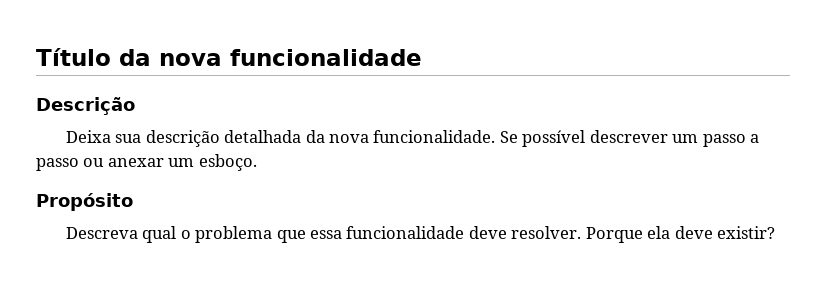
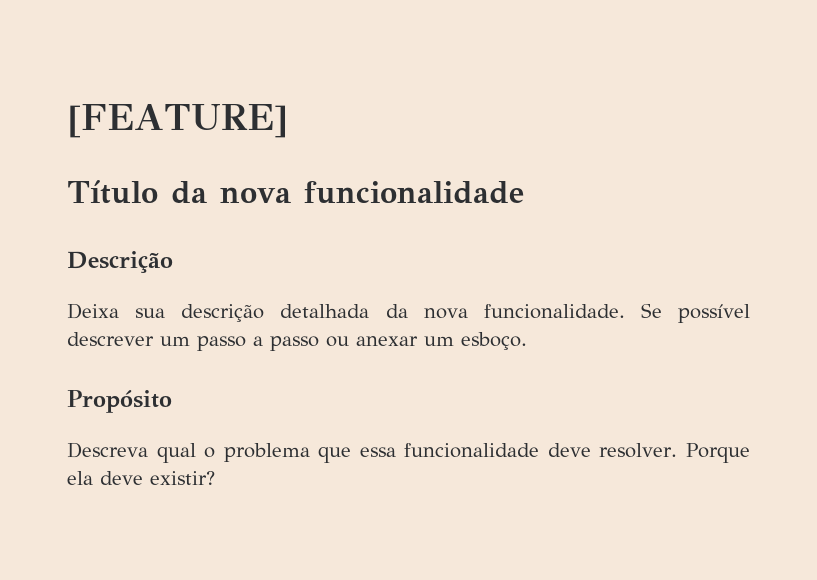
+ [FEATURE]

